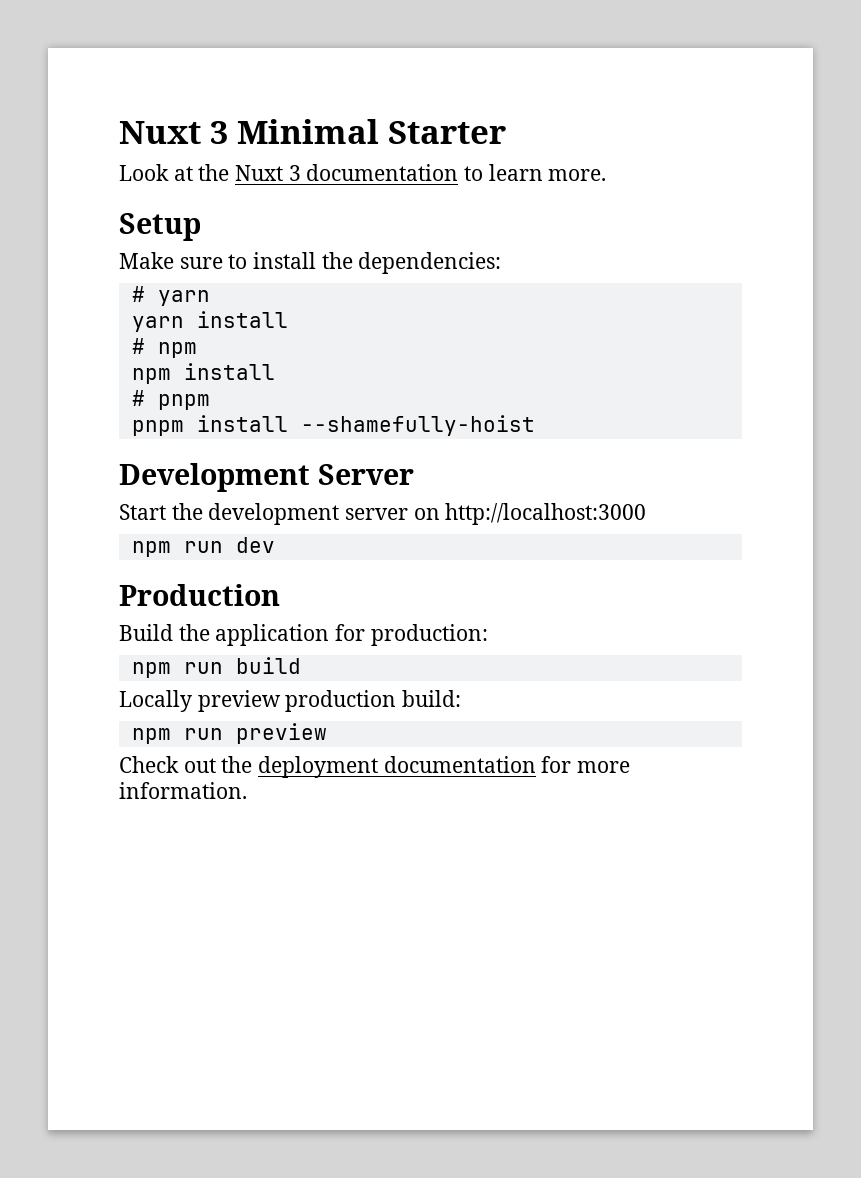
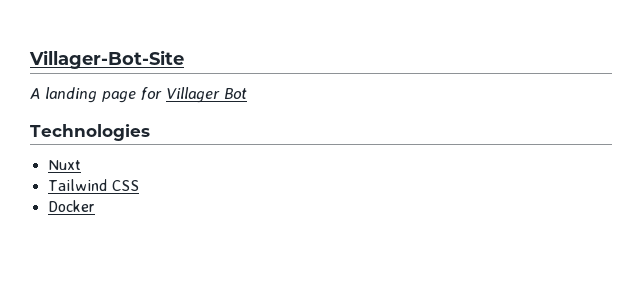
- Nuxt 3 Minimal Starter
- Look at the Nuxt 3 documentation to learn more.
- Setup
- Make sure to install the dependencies:
- # yarn
- yarn install
- # npm
- npm install
- # pnpm
- pnpm install --shamefully-hoist
- Development Server
- Start the development server on http://localhost:3000
- npm run dev
- Production
- Build the application for production:
- npm run build
- Locally preview production build:
- npm run preview
- Check out the deployment documentation for more information.
+ Villager-Bot-Site
+ A landing page for Villager Bot
+ Technologies
+ Nuxt
+ Tailwind CSS
+ Docker

